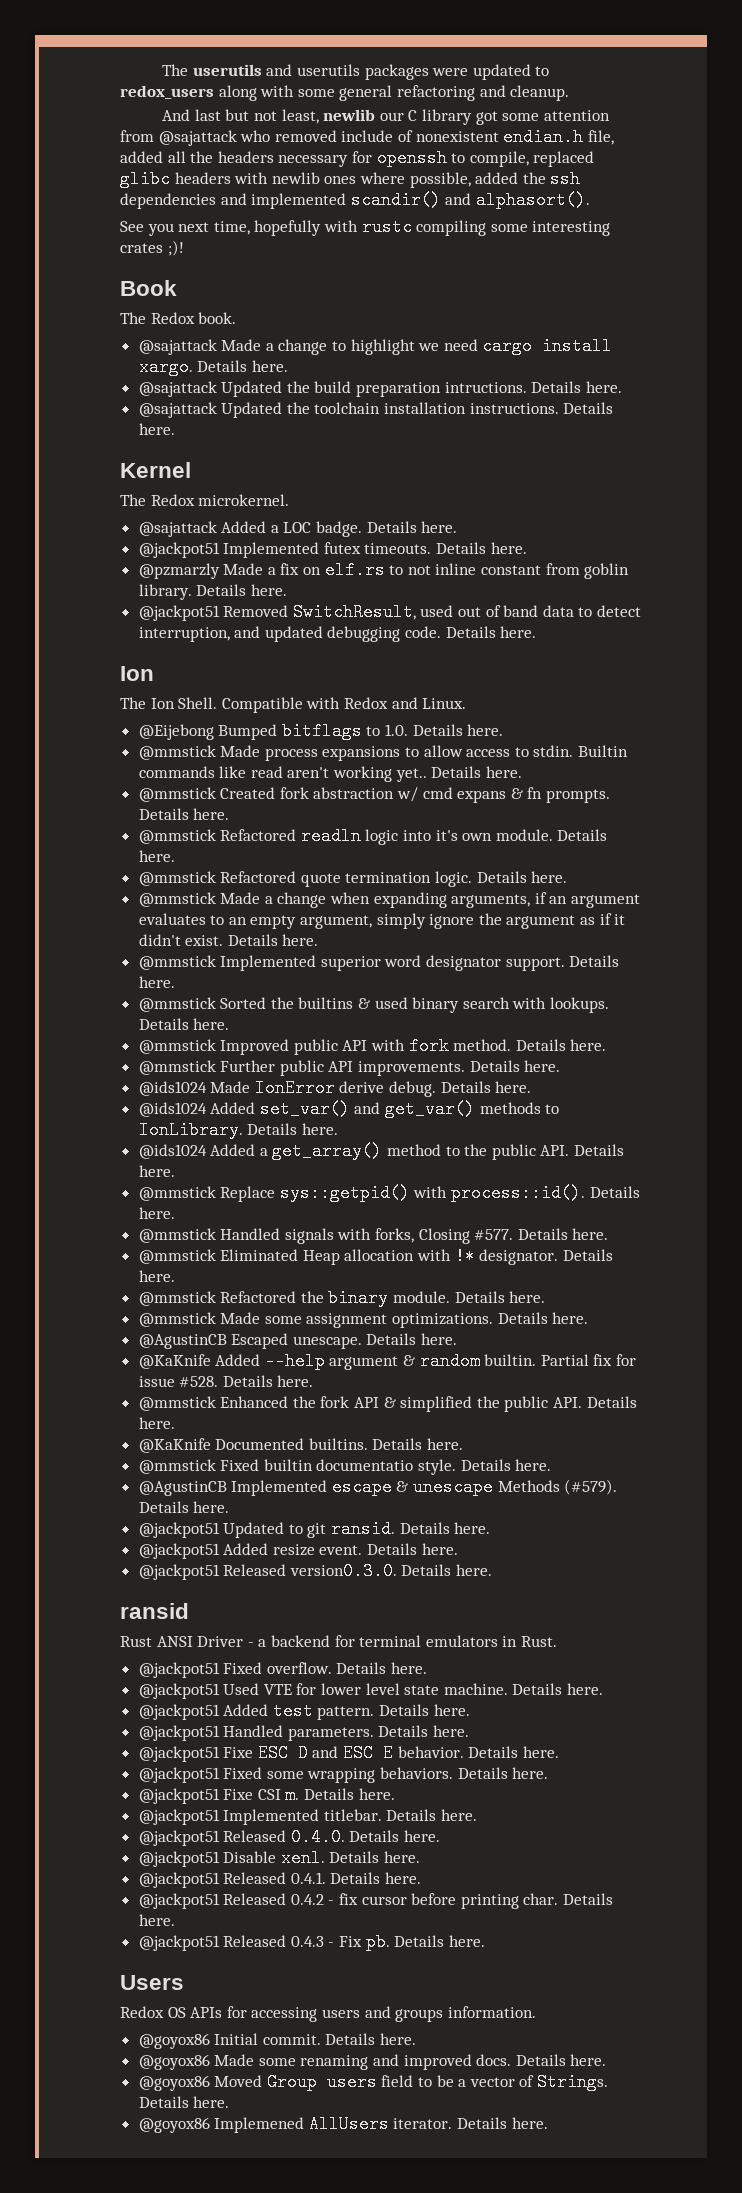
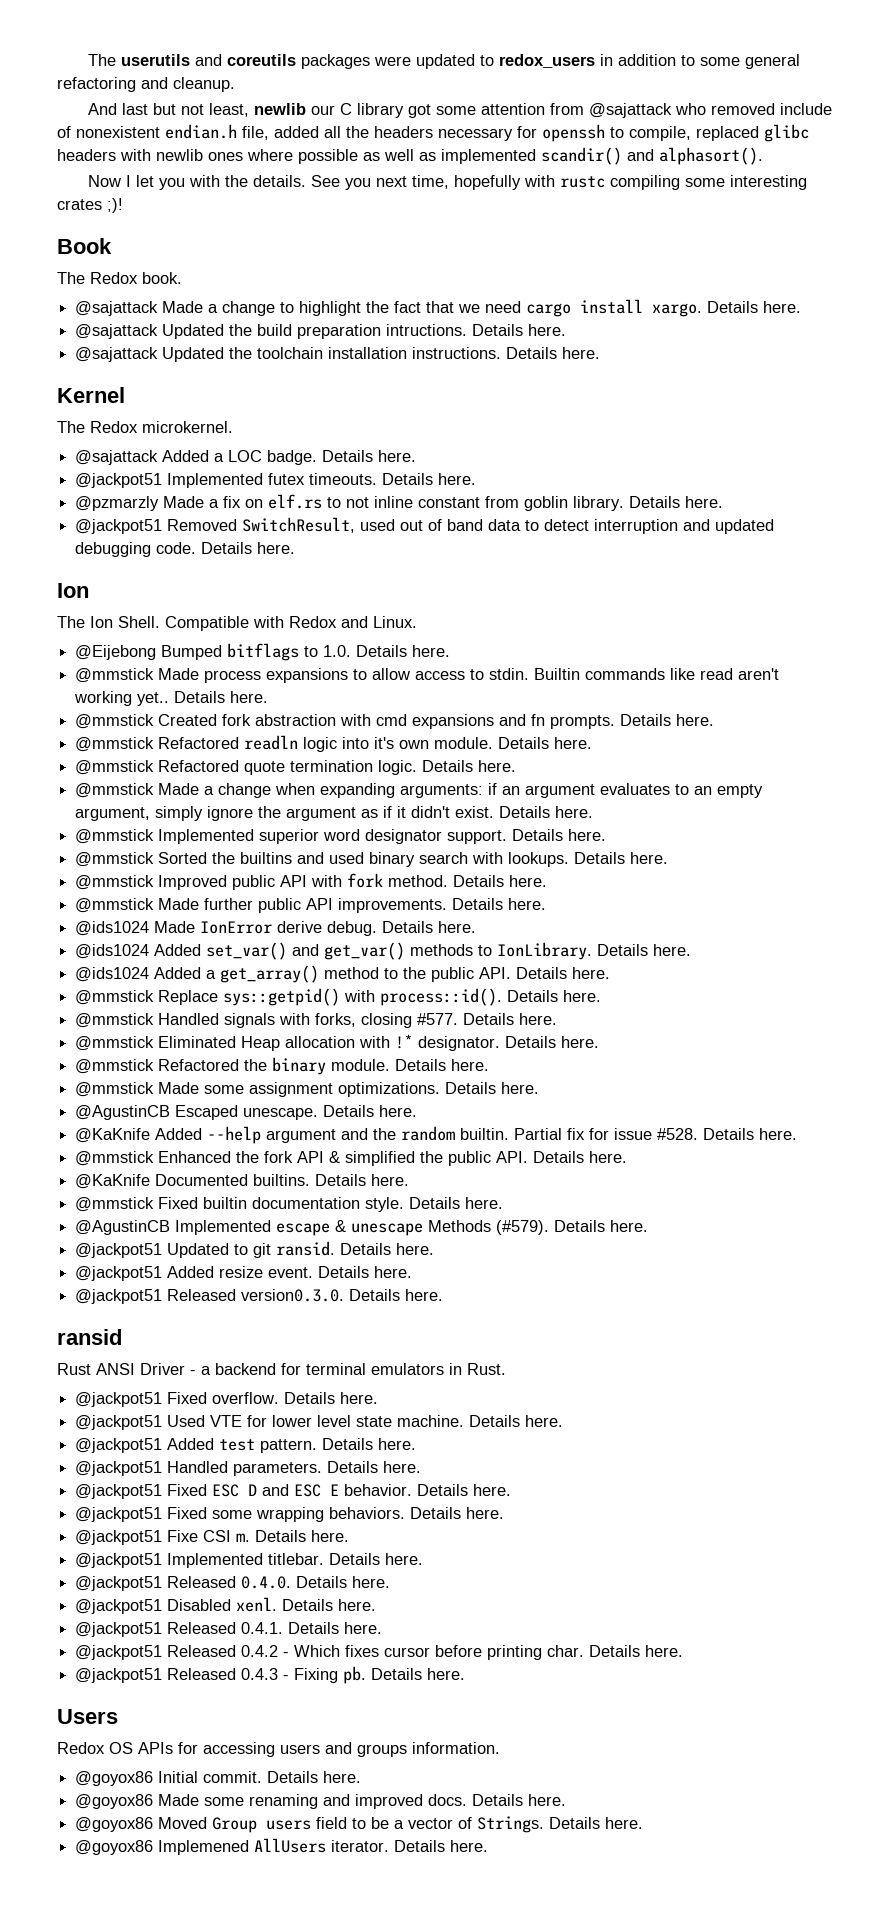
- The userutils and userutils packages were updated to redox_users along with some general refactoring and cleanup.
+ The userutils and coreutils packages were updated to redox_users in addition to some general refactoring and cleanup.
- And last but not least, newlib our C library got some attention from @sajattack who removed include of nonexistent endian.h file, added all the headers necessary for openssh to compile, replaced glibc headers with newlib ones where possible, added the ssh dependencies and implemented scandir() and alphasort().
- See you next time, hopefully with rustc compiling some interesting crates ;)!
+ And last but not least, newlib our C library got some attention from @sajattack who removed include of nonexistent endian.h file, added all the headers necessary for openssh to compile, replaced glibc headers with newlib ones where possible as well as implemented scandir() and alphasort().
+ Now I let you with the details. See you next time, hopefully with rustc compiling some interesting crates ;)!
- @sajattack Made a change to highlight we need cargo install xargo.
+ @sajattack Made a change to highlight the fact that we need cargo install xargo.
- @jackpot51 Removed SwitchResult, used out of band data to detect interruption, and updated debugging code.
+ @jackpot51 Removed SwitchResult, used out of band data to detect interruption and updated debugging code.
- @mmstick Created fork abstraction w/ cmd expans & fn prompts.
+ @mmstick Created fork abstraction with cmd expansions and fn prompts.
- @mmstick Made a change when expanding arguments, if an argument evaluates to an empty argument, simply ignore the argument as if it didn't exist.
+ @mmstick Made a change when expanding arguments: if an argument evaluates to an empty argument, simply ignore the argument as if it didn't exist.
- @mmstick Sorted the builtins & used binary search with lookups.
+ @mmstick Sorted the builtins and used binary search with lookups.
- @mmstick Further public API improvements.
+ @mmstick Made further public API improvements.
- @mmstick Handled signals with forks, Closing #577.
+ @mmstick Handled signals with forks, closing #577.
- @KaKnife Added --help argument & random builtin.
+ @KaKnife Added --help argument and the random builtin.
- @mmstick Fixed builtin documentatio style.
+ @mmstick Fixed builtin documentation style.
- @jackpot51 Fixe ESC D and ESC E behavior.
+ @jackpot51 Fixed ESC D and ESC E behavior.
- @jackpot51 Disable xenl.
+ @jackpot51 Disabled xenl.
- @jackpot51 Released 0.4.2 - fix cursor before printing char.
+ @jackpot51 Released 0.4.2 - Which fixes cursor before printing char.
- @jackpot51 Released 0.4.3 - Fix pb.
+ @jackpot51 Released 0.4.3 - Fixing pb.

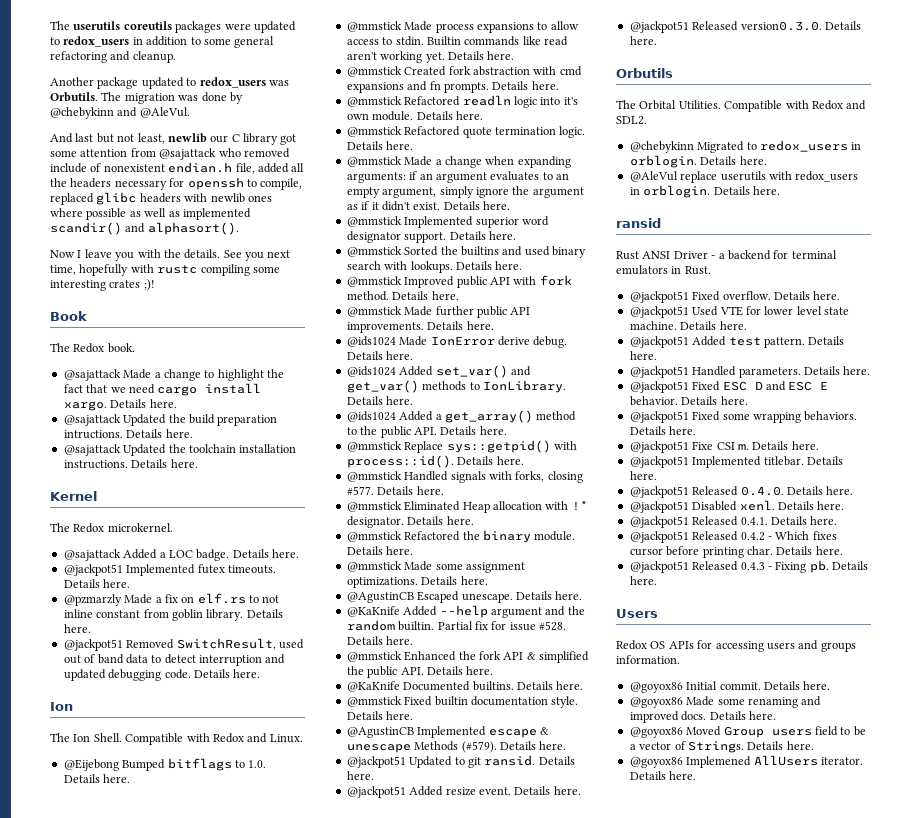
- The userutils and coreutils packages were updated to redox_users in addition to some general refactoring and cleanup.
+ The userutils coreutils packages were updated to redox_users in addition to some general refactoring and cleanup.
+ Another package updated to redox_users was Orbutils. The migration was done by @chebykinn and @AleVul.
- Now I let you with the details.
+ Now I leave you with the details.
- Builtin commands like read aren't working yet..
+ Builtin commands like read aren't working yet.
+ Orbutils
+ The Orbital Utilities. Compatible with Redox and SDL2.
+ @chebykinn Migrated to redox_users in orblogin. Details here.
+ @AleVul replace userutils with redox_users in orblogin. Details here.

